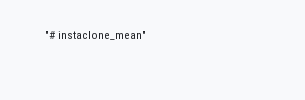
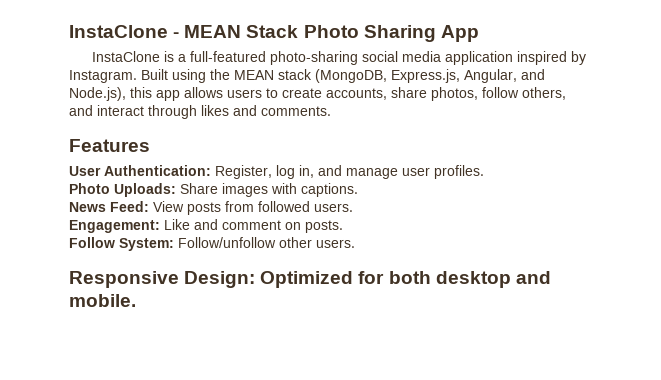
- "# instaclone_mean"
+ InstaClone - MEAN Stack Photo Sharing App
+ InstaClone is a full-featured photo-sharing social media application inspired by Instagram. Built using the MEAN stack (MongoDB, Express.js, Angular, and Node.js), this app allows users to create accounts, share photos, follow others, and interact through likes and comments.
+ Features
+ User Authentication: Register, log in, and manage user profiles.
+ Photo Uploads: Share images with captions.
+ News Feed: View posts from followed users.
+ Engagement: Like and comment on posts.
+ Follow System: Follow/unfollow other users.
+ Responsive Design: Optimized for both desktop and mobile.

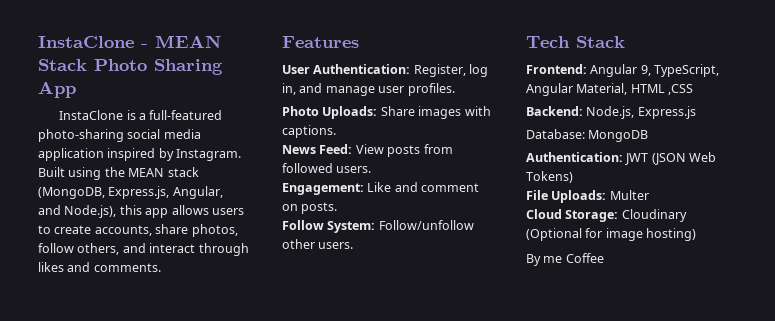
- Responsive Design: Optimized for both desktop and mobile.
+ Tech Stack
+ Frontend: Angular 9, TypeScript, Angular Material, HTML ,CSS
+ Backend: Node.js, Express.js
+ Database: MongoDB
+ Authentication: JWT (JSON Web Tokens)
+ File Uploads: Multer
+ Cloud Storage: Cloudinary (Optional for image hosting)
+ By me Coffee

